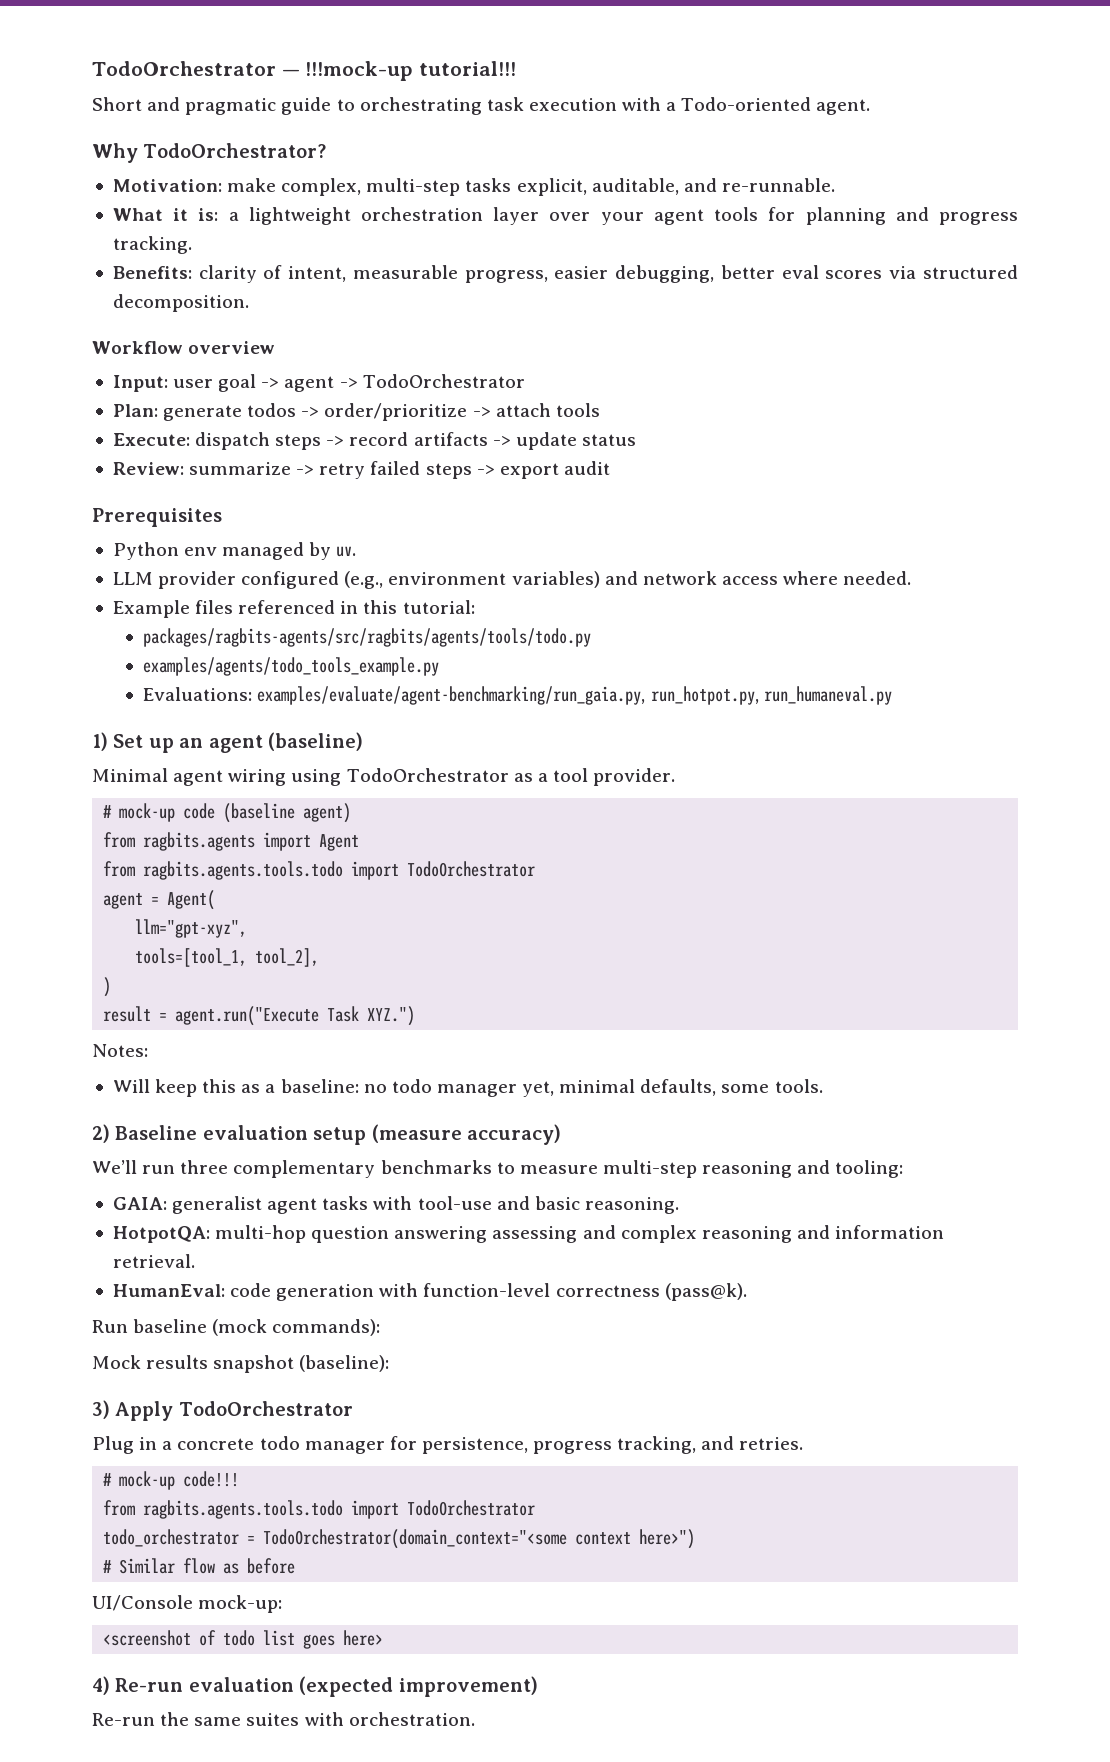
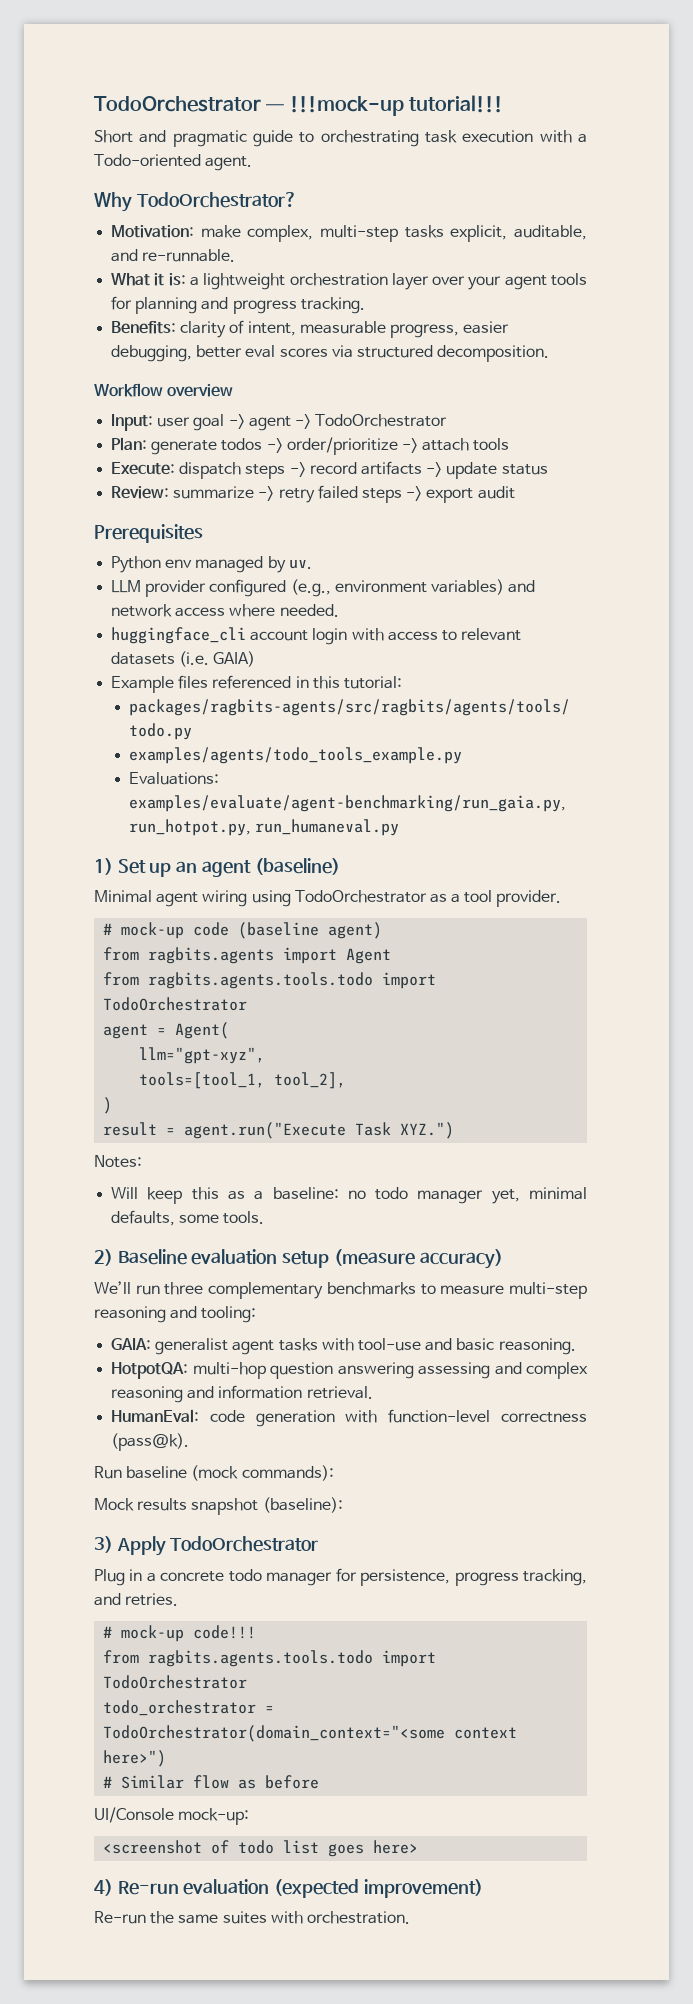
+ huggingface_cli account login with access to relevant datasets (i.e. GAIA)

